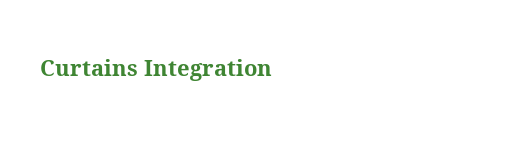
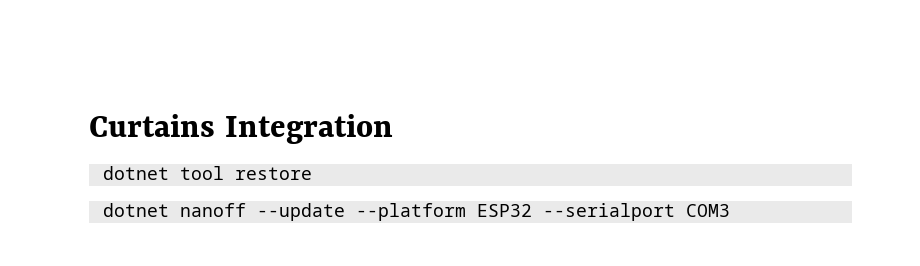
+ dotnet tool restore
+ dotnet nanoff --update --platform ESP32 --serialport COM3

